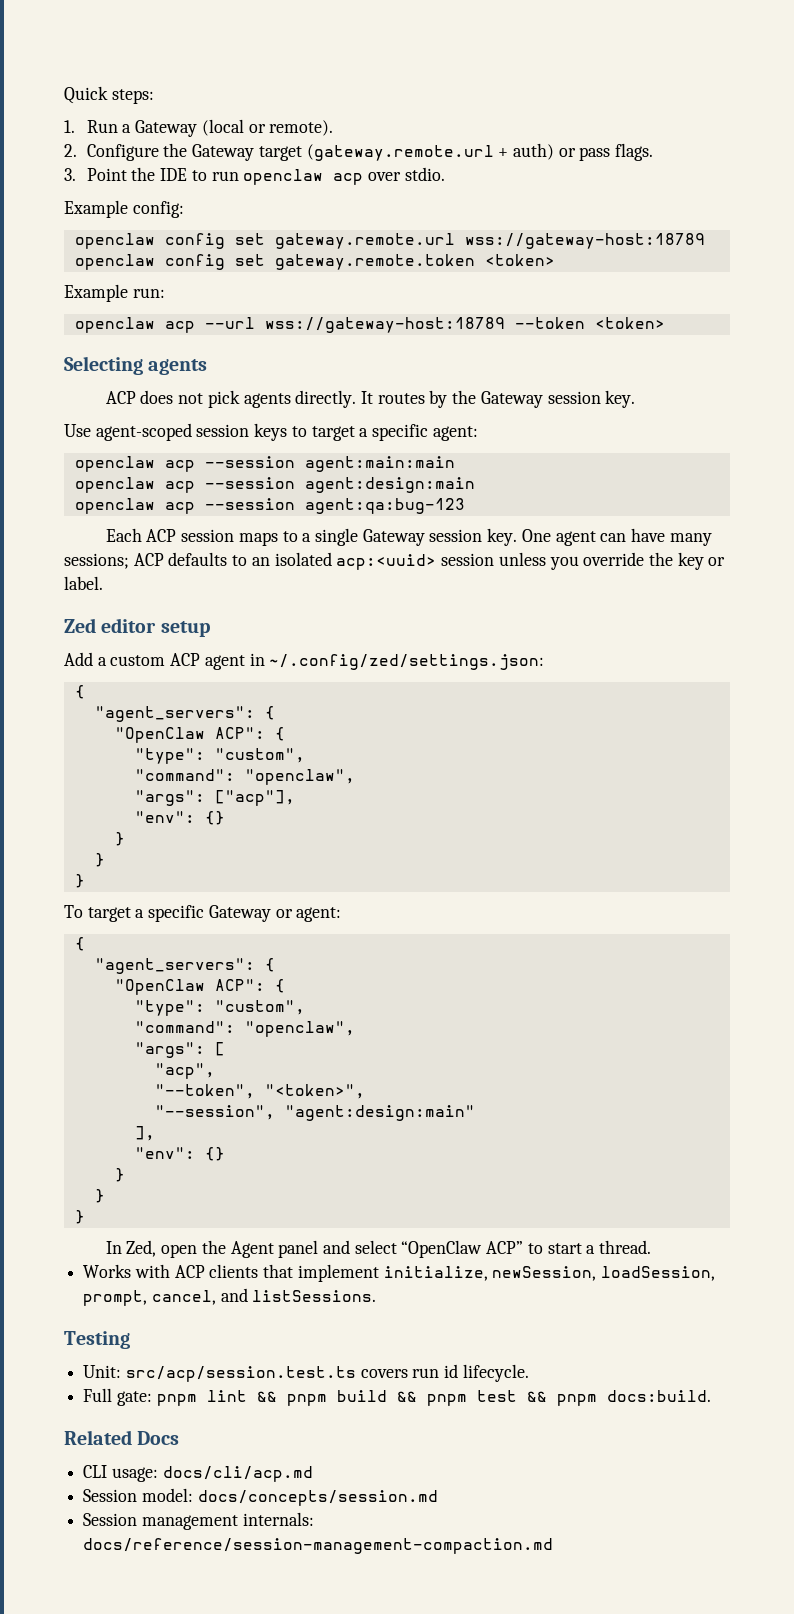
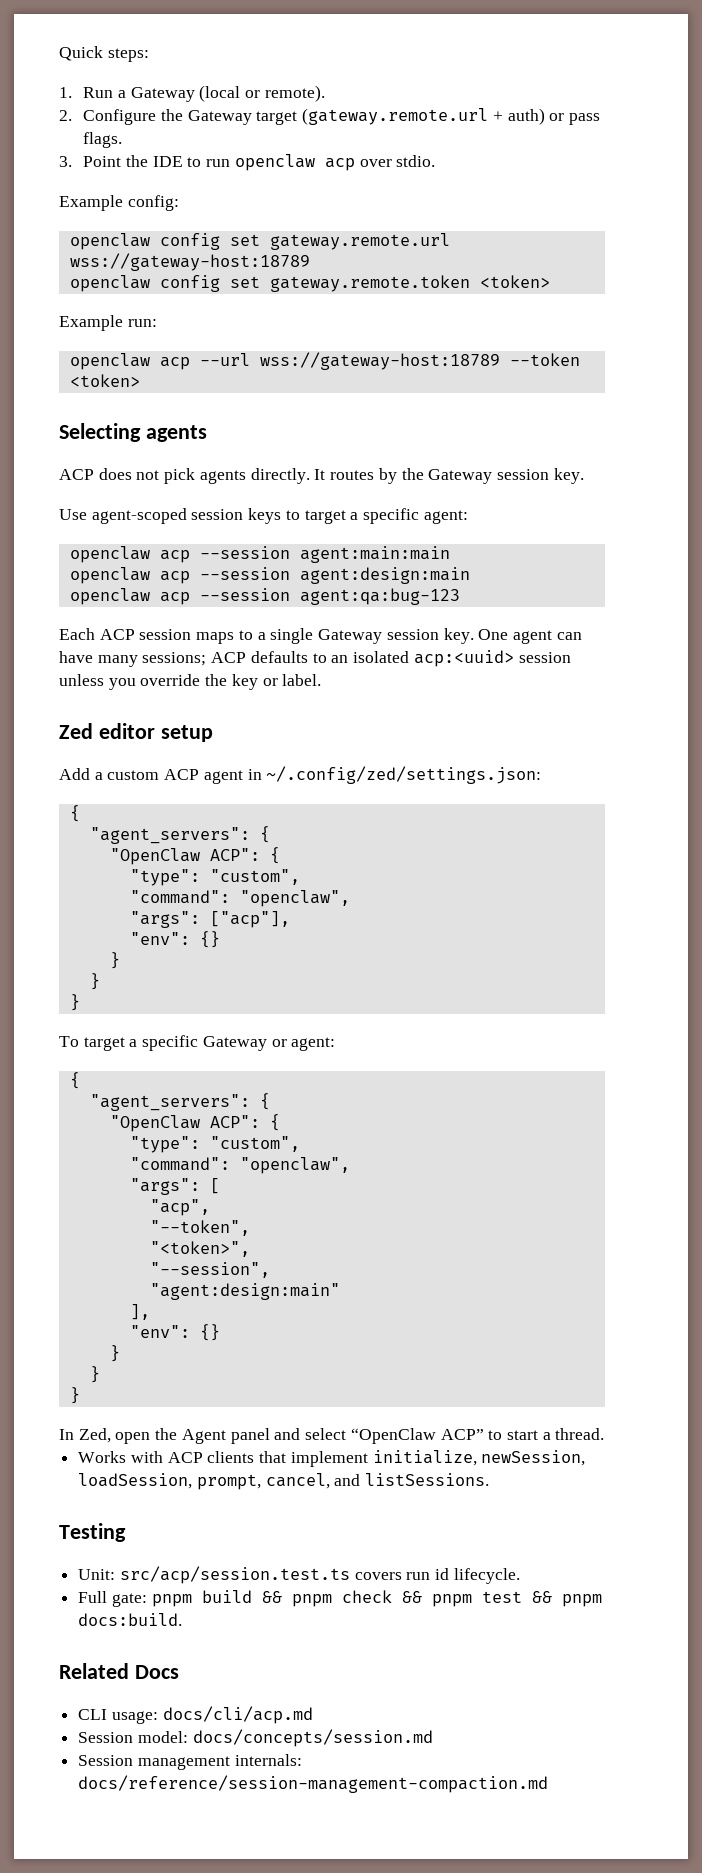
- "--token", "<token>",
+ "--token",
+ "<token>",
- "--session", "agent:design:main"
+ "--session",
+ "agent:design:main"
- Full gate: pnpm lint && pnpm build && pnpm test && pnpm docs:build.
+ Full gate: pnpm build && pnpm check && pnpm test && pnpm docs:build.

